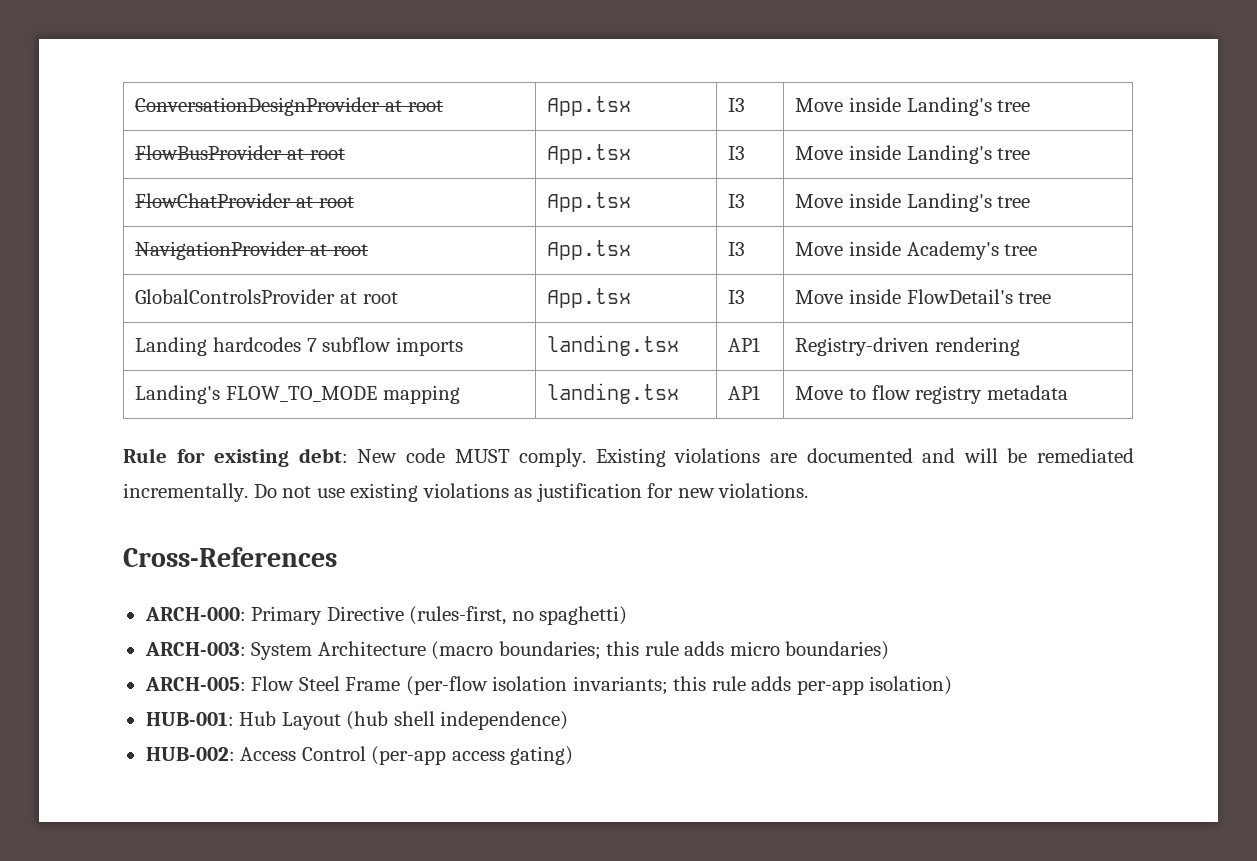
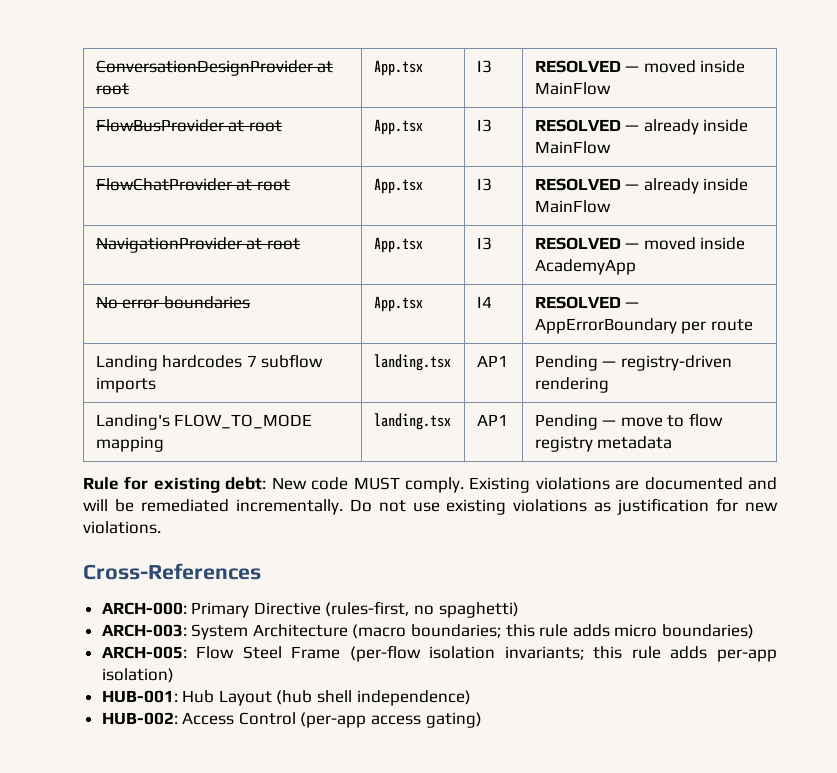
- ConversationDesignProvider at root | App.tsx | I3 | Move inside Landing's tree
+ ConversationDesignProvider at root | App.tsx | I3 | RESOLVED — moved inside MainFlow
- FlowBusProvider at root | App.tsx | I3 | Move inside Landing's tree
+ FlowBusProvider at root | App.tsx | I3 | RESOLVED — already inside MainFlow
- FlowChatProvider at root | App.tsx | I3 | Move inside Landing's tree
+ FlowChatProvider at root | App.tsx | I3 | RESOLVED — already inside MainFlow
- NavigationProvider at root | App.tsx | I3 | Move inside Academy's tree
- GlobalControlsProvider at root | App.tsx | I3 | Move inside FlowDetail's tree
+ NavigationProvider at root | App.tsx | I3 | RESOLVED — moved inside AcademyApp
+ No error boundaries | App.tsx | I4 | RESOLVED — AppErrorBoundary per route
- Landing hardcodes 7 subflow imports | landing.tsx | AP1 | Registry-driven rendering
+ Landing hardcodes 7 subflow imports | landing.tsx | AP1 | Pending — registry-driven rendering
- Landing's FLOW_TO_MODE mapping | landing.tsx | AP1 | Move to flow registry metadata
+ Landing's FLOW_TO_MODE mapping | landing.tsx | AP1 | Pending — move to flow registry metadata

